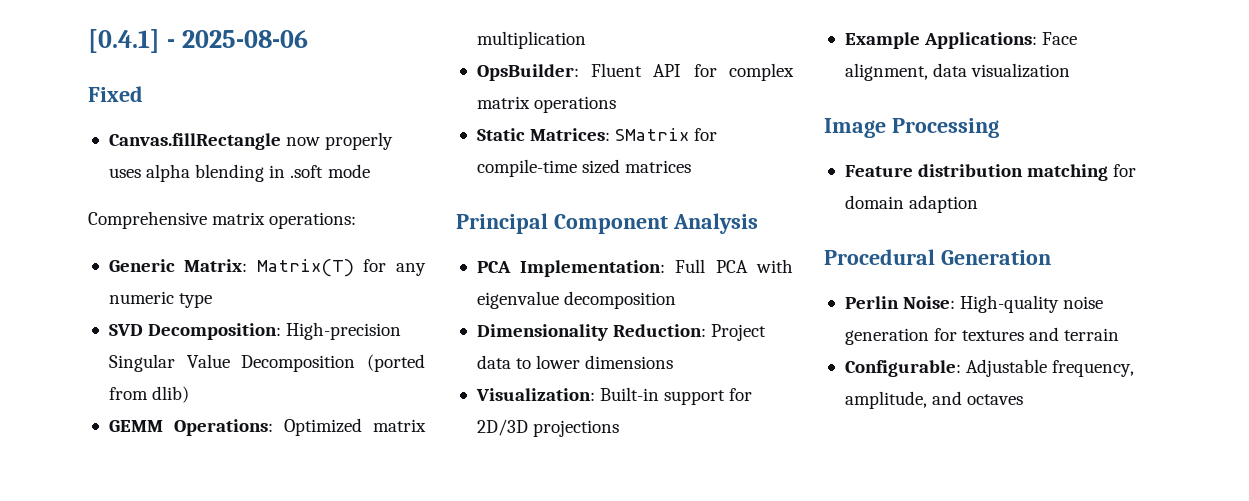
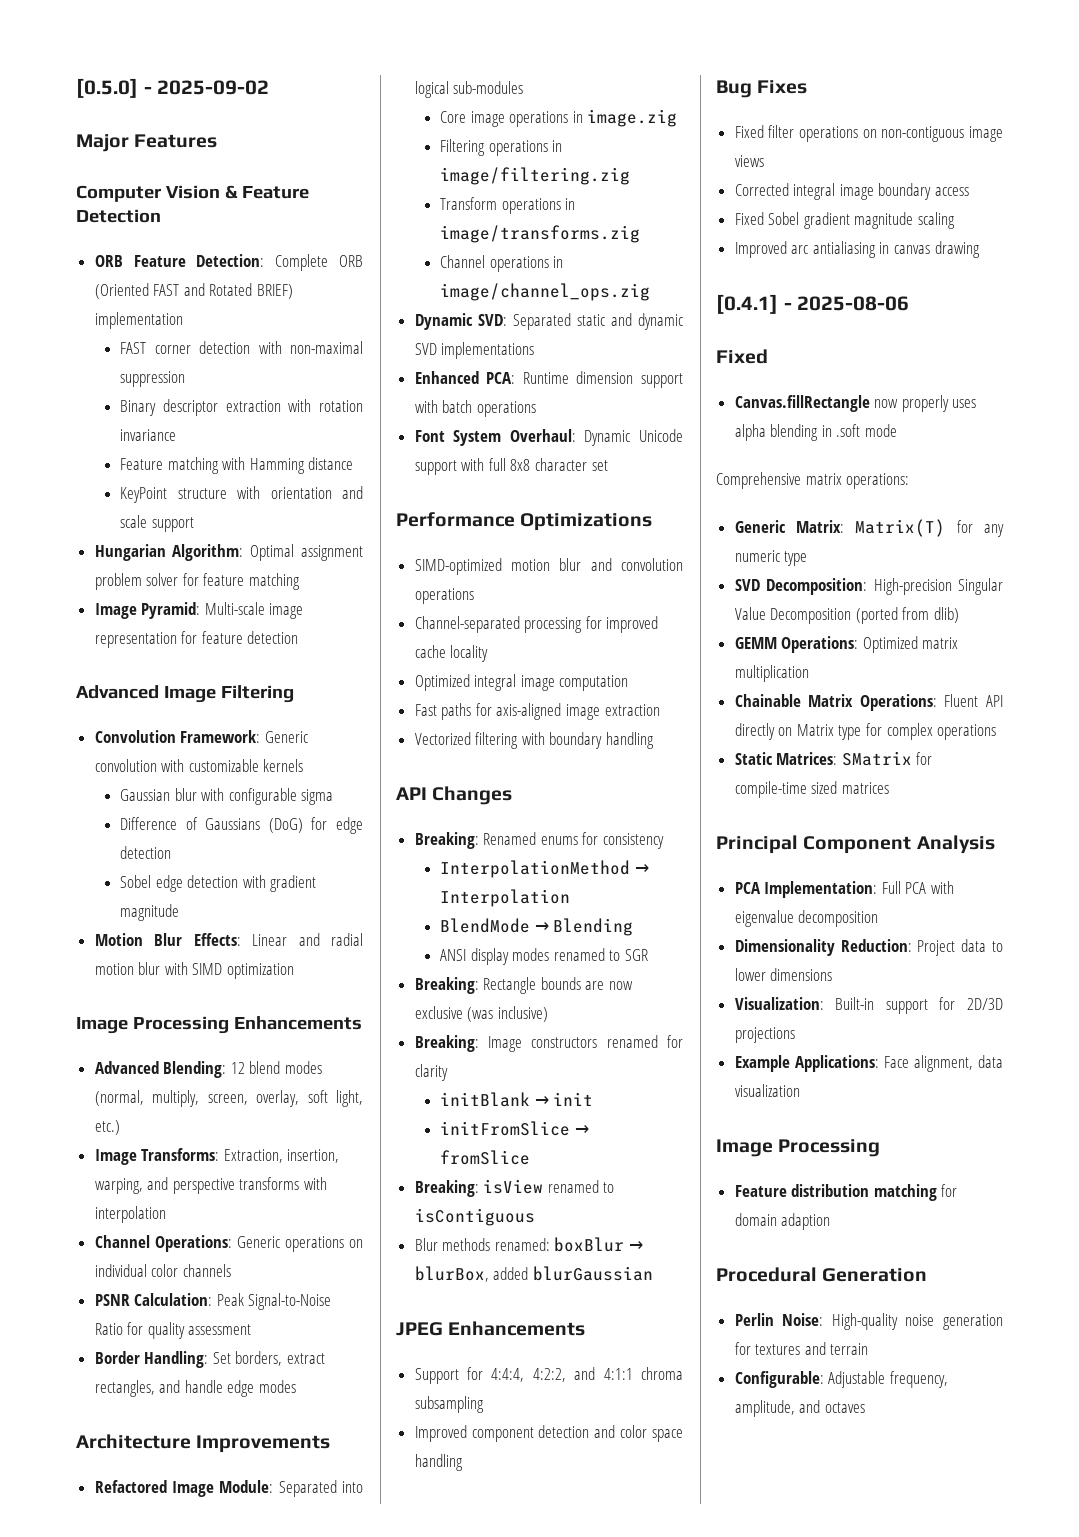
+ [0.5.0] - 2025-09-02
+ Major Features
+ Computer Vision & Feature Detection
+ ORB Feature Detection: Complete ORB (Oriented FAST and Rotated BRIEF) implementation
+ FAST corner detection with non-maximal suppression
+ Binary descriptor extraction with rotation invariance
+ Feature matching with Hamming distance
+ KeyPoint structure with orientation and scale support
+ Hungarian Algorithm: Optimal assignment problem solver for feature matching
+ Image Pyramid: Multi-scale image representation for feature detection
+ Advanced Image Filtering
+ Convolution Framework: Generic convolution with customizable kernels
+ Gaussian blur with configurable sigma
+ Difference of Gaussians (DoG) for edge detection
+ Sobel edge detection with gradient magnitude
+ Motion Blur Effects: Linear and radial motion blur with SIMD optimization
+ Image Processing Enhancements
+ Advanced Blending: 12 blend modes (normal, multiply, screen, overlay, soft light, etc.)
+ Image Transforms: Extraction, insertion, warping, and perspective transforms with interpolation
+ Channel Operations: Generic operations on individual color channels
+ PSNR Calculation: Peak Signal-to-Noise Ratio for quality assessment
+ Border Handling: Set borders, extract rectangles, and handle edge modes
+ Architecture Improvements
+ Refactored Image Module: Separated into logical sub-modules
+ Core image operations in image.zig
+ Filtering operations in image/filtering.zig
+ Transform operations in image/transforms.zig
+ Channel operations in image/channel_ops.zig
+ Dynamic SVD: Separated static and dynamic SVD implementations
+ Enhanced PCA: Runtime dimension support with batch operations
+ Font System Overhaul: Dynamic Unicode support with full 8x8 character set
+ Performance Optimizations
+ SIMD-optimized motion blur and convolution operations
+ Channel-separated processing for improved cache locality
+ Optimized integral image computation
+ Fast paths for axis-aligned image extraction
+ Vectorized filtering with boundary handling
+ API Changes
+ Breaking: Renamed enums for consistency
+ InterpolationMethod → Interpolation
+ BlendMode → Blending
+ ANSI display modes renamed to SGR
+ Breaking: Rectangle bounds are now exclusive (was inclusive)
+ Breaking: Image constructors renamed for clarity
+ initBlank → init
+ initFromSlice → fromSlice
+ Breaking: isView renamed to isContiguous
+ Blur methods renamed: boxBlur → blurBox, added blurGaussian
+ JPEG Enhancements
+ Support for 4:4:4, 4:2:2, and 4:1:1 chroma subsampling
+ Improved component detection and color space handling
+ Bug Fixes
+ Fixed filter operations on non-contiguous image views
+ Corrected integral image boundary access
+ Fixed Sobel gradient magnitude scaling
+ Improved arc antialiasing in canvas drawing
- OpsBuilder: Fluent API for complex matrix operations
+ Chainable Matrix Operations: Fluent API directly on Matrix type for complex operations

